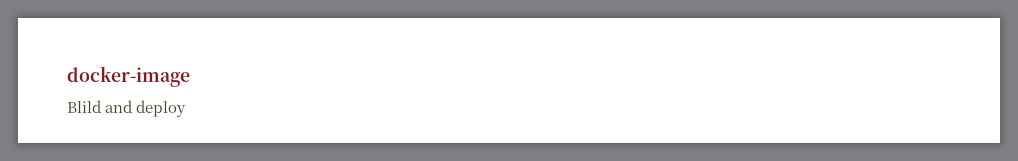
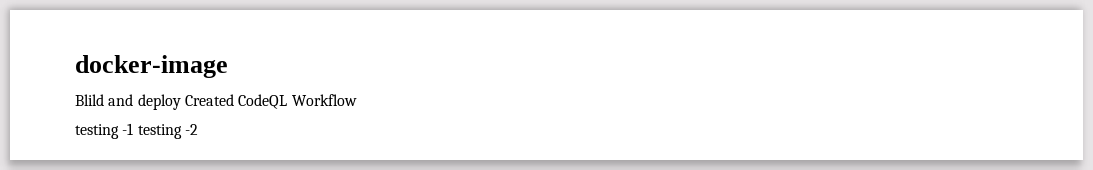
- Blild and deploy
+ Blild and deploy Created CodeQL Workflow
+ testing -1 testing -2

